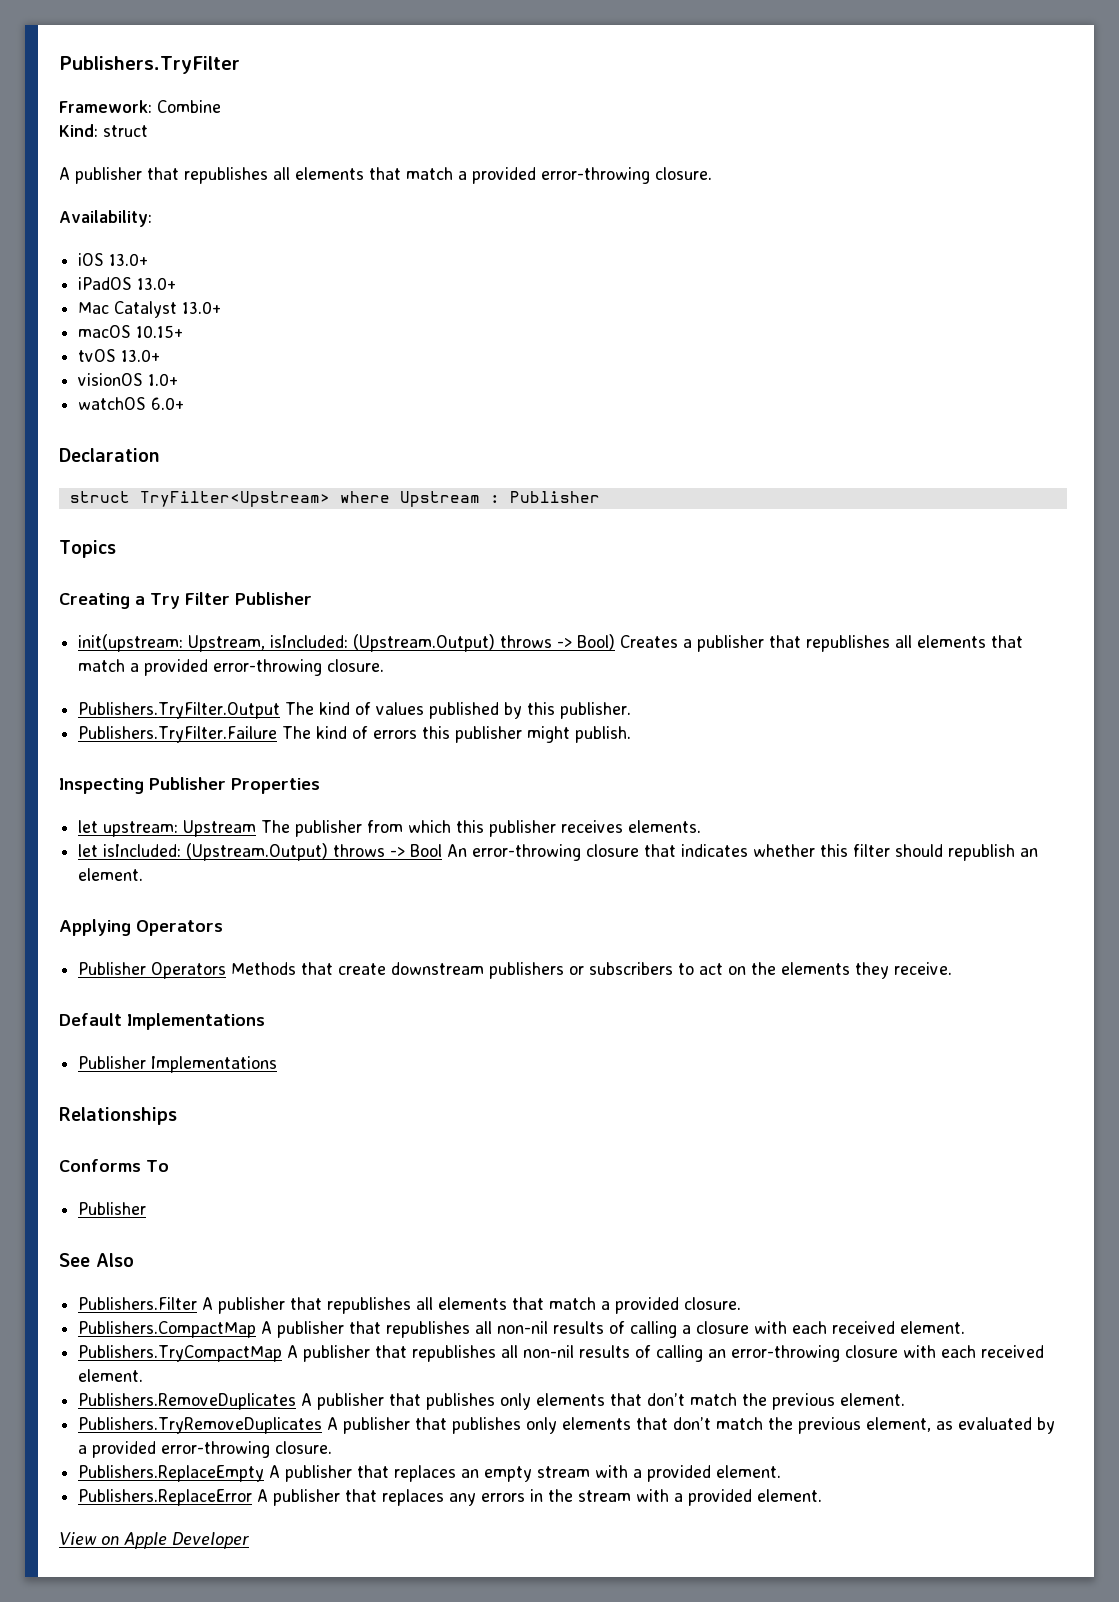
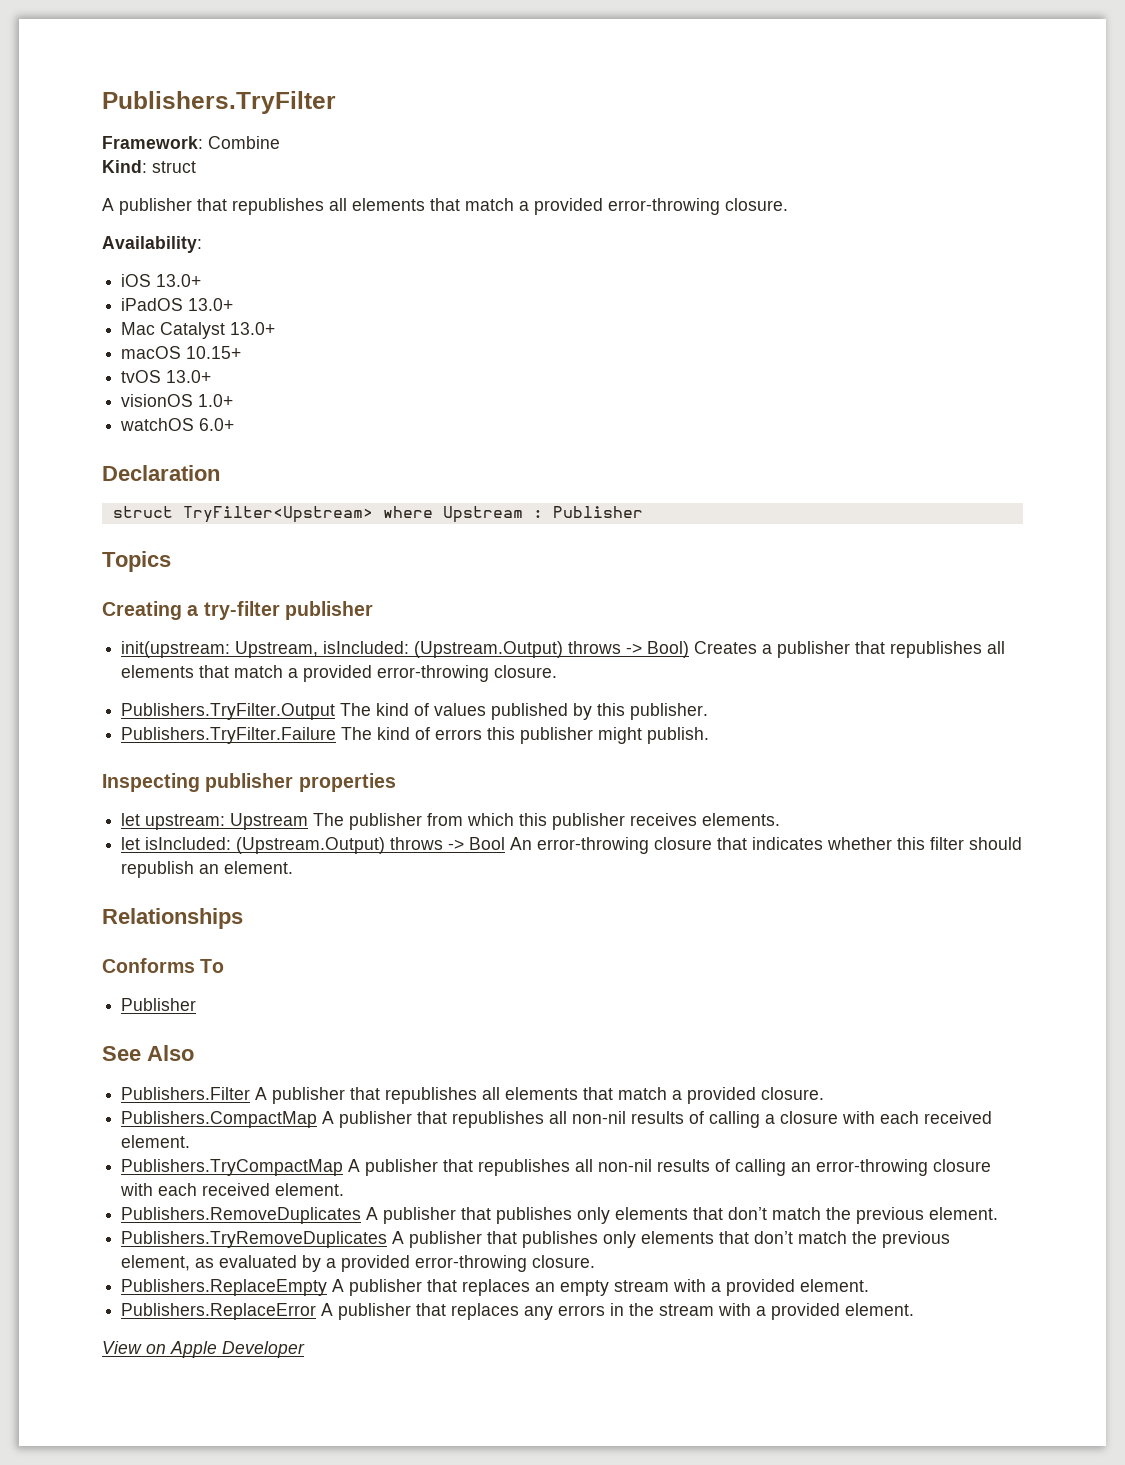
- Creating a Try Filter Publisher
+ Creating a try-filter publisher
- Inspecting Publisher Properties
+ Inspecting publisher properties
- Applying Operators
- Publisher Operators Methods that create downstream publishers or subscribers to act on the elements they receive.
- Default Implementations
- Publisher Implementations

